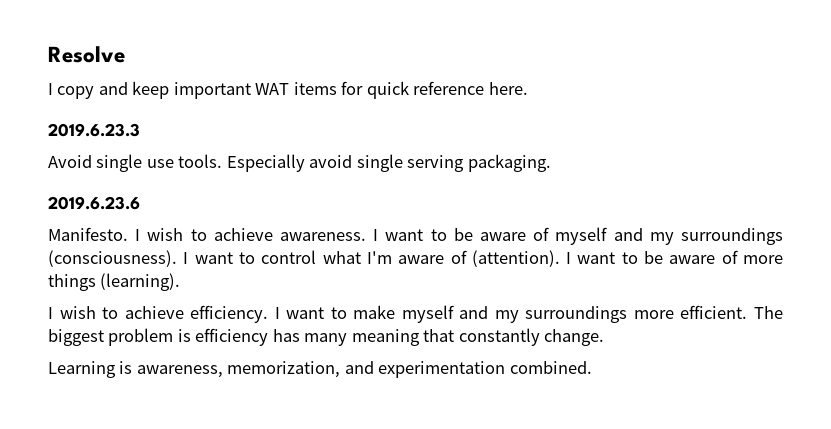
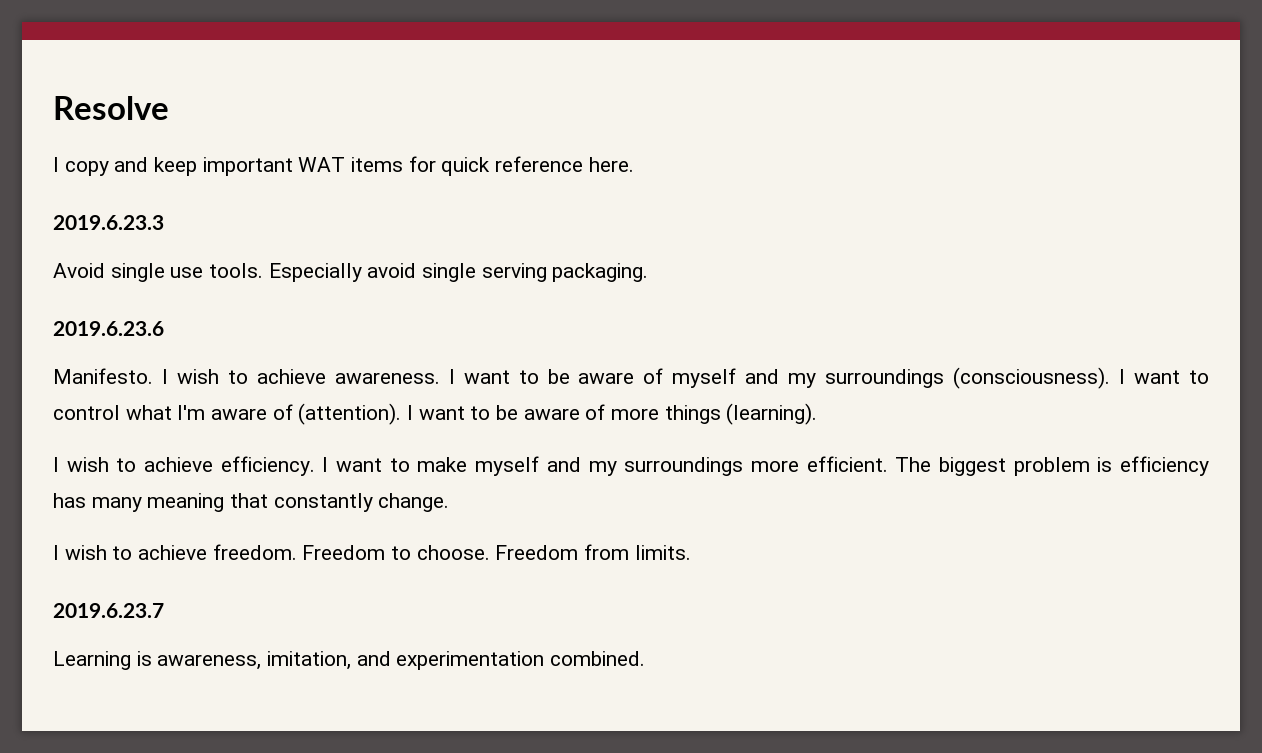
+ I wish to achieve freedom. Freedom to choose. Freedom from limits.
+ 2019.6.23.7
- Learning is awareness, memorization, and experimentation combined.
+ Learning is awareness, imitation, and experimentation combined.

